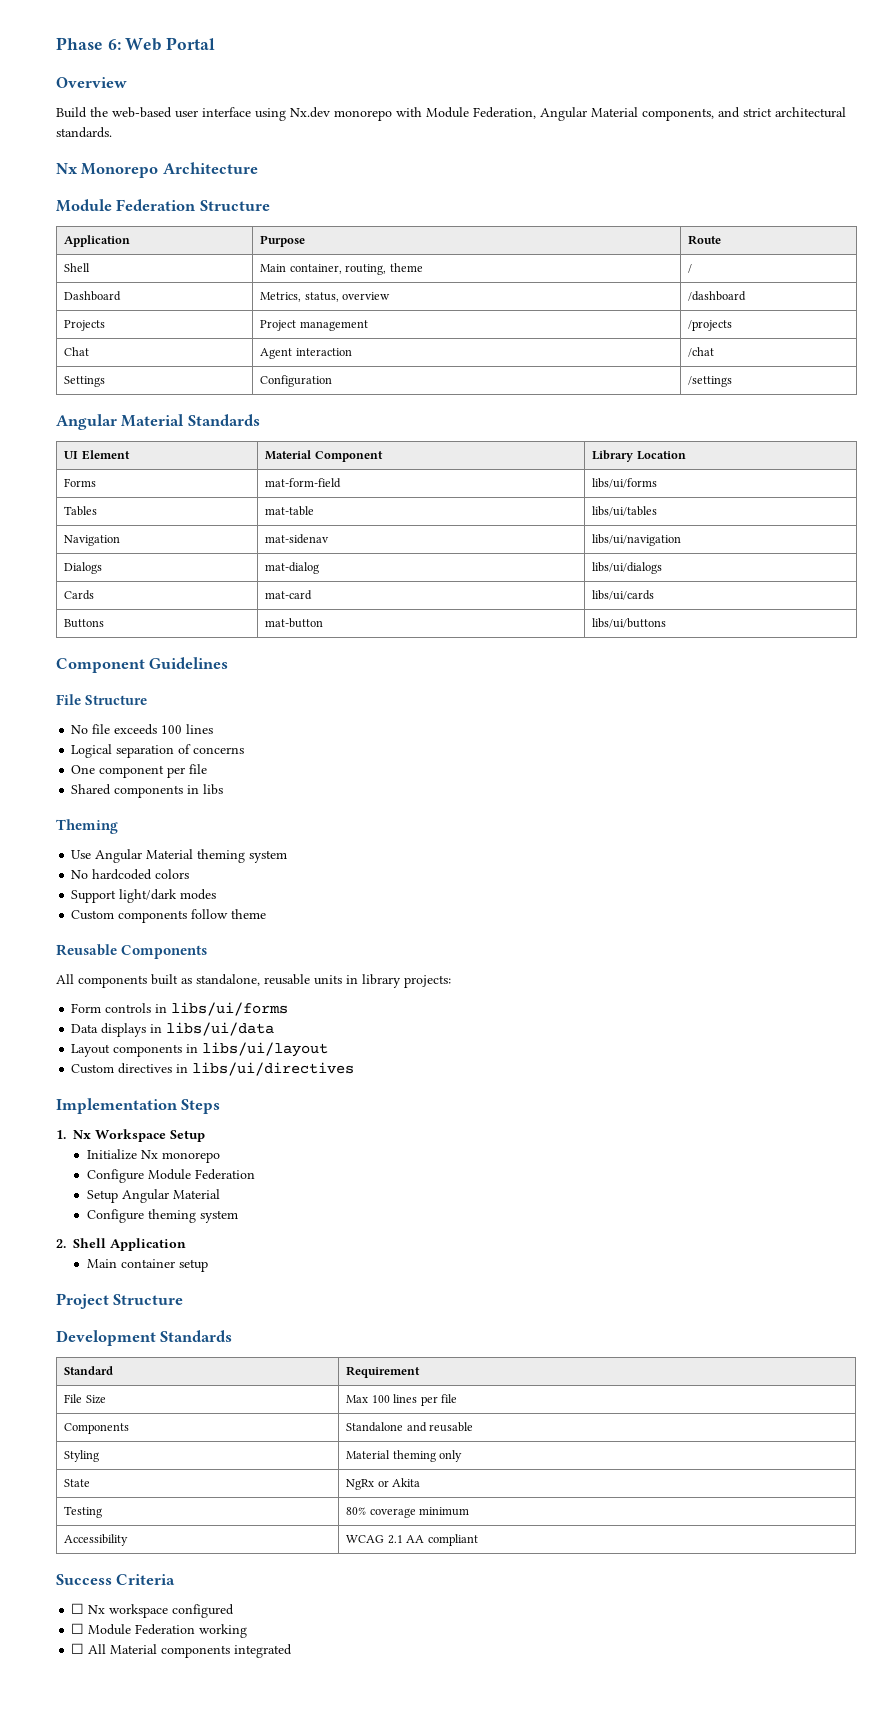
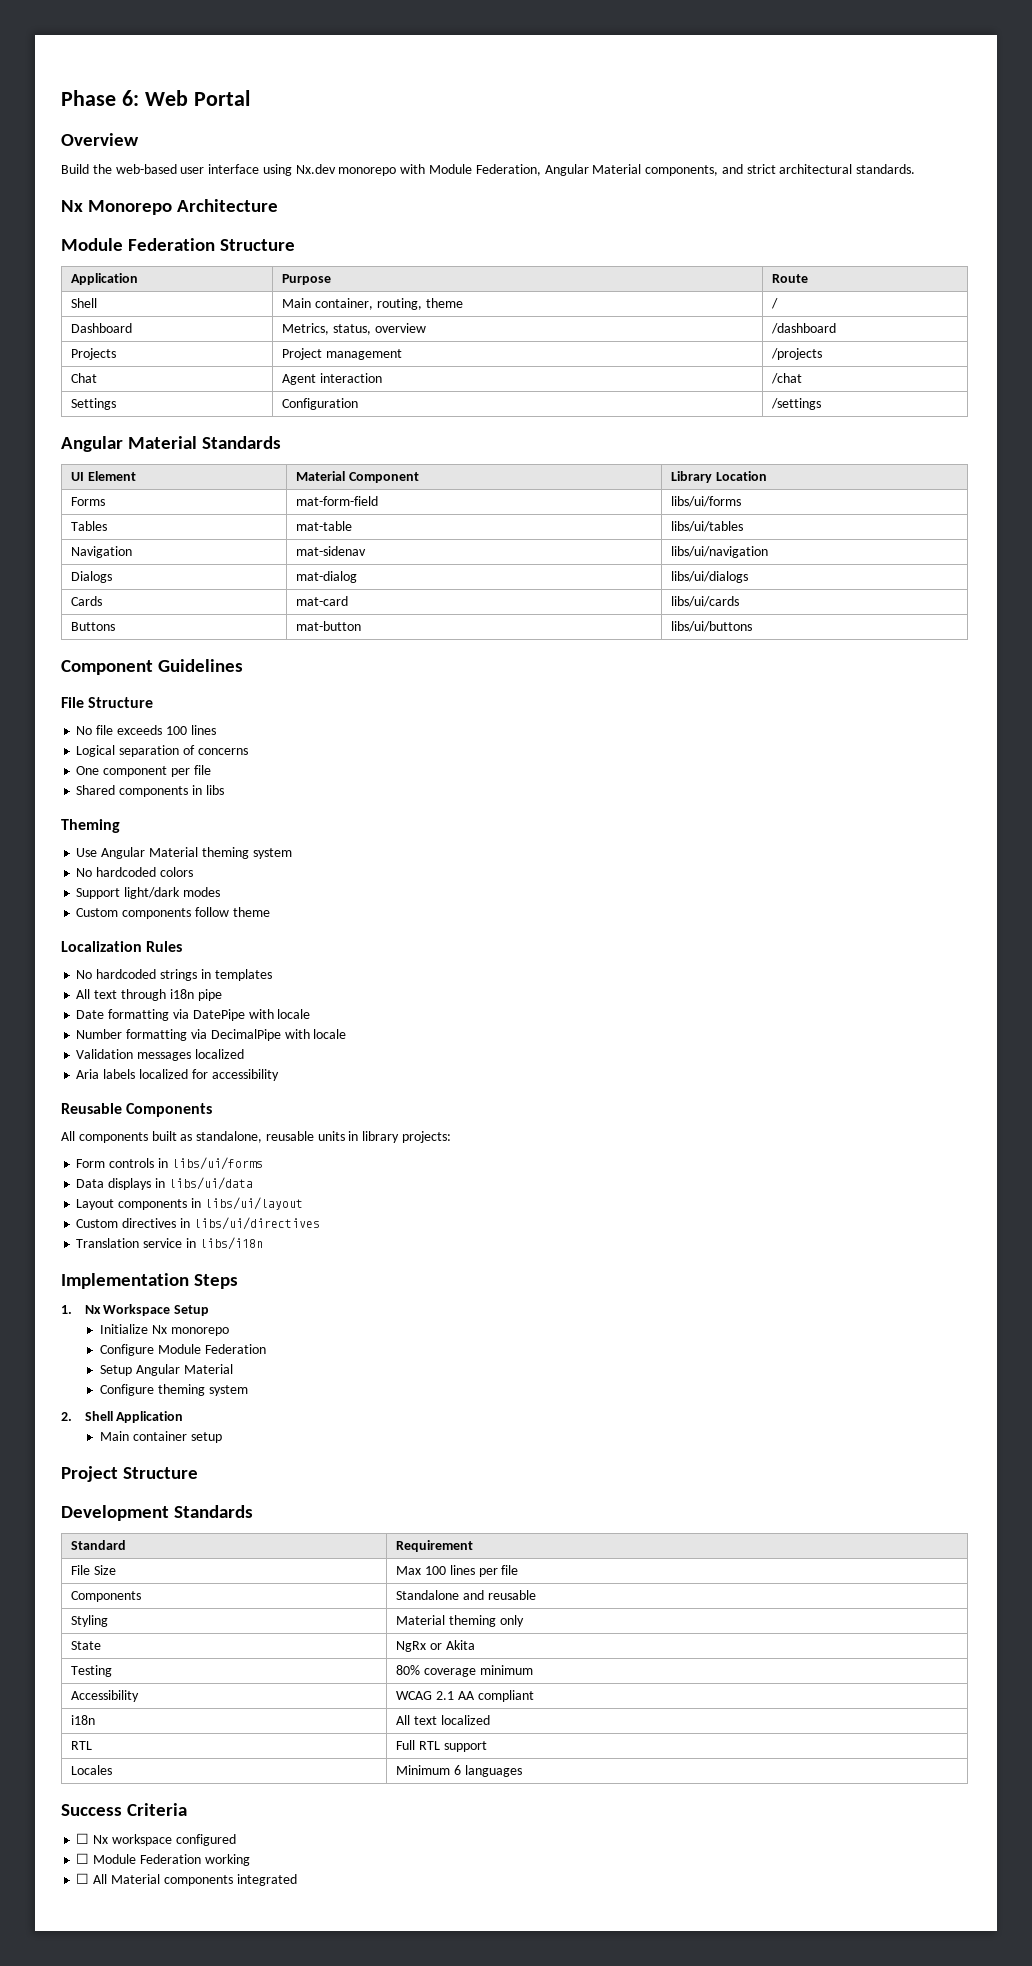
+ Localization Rules
+ No hardcoded strings in templates
+ All text through i18n pipe
+ Date formatting via DatePipe with locale
+ Number formatting via DecimalPipe with locale
+ Validation messages localized
+ Aria labels localized for accessibility
+ Translation service in libs/i18n
+ i18n | All text localized
+ RTL | Full RTL support
+ Locales | Minimum 6 languages

